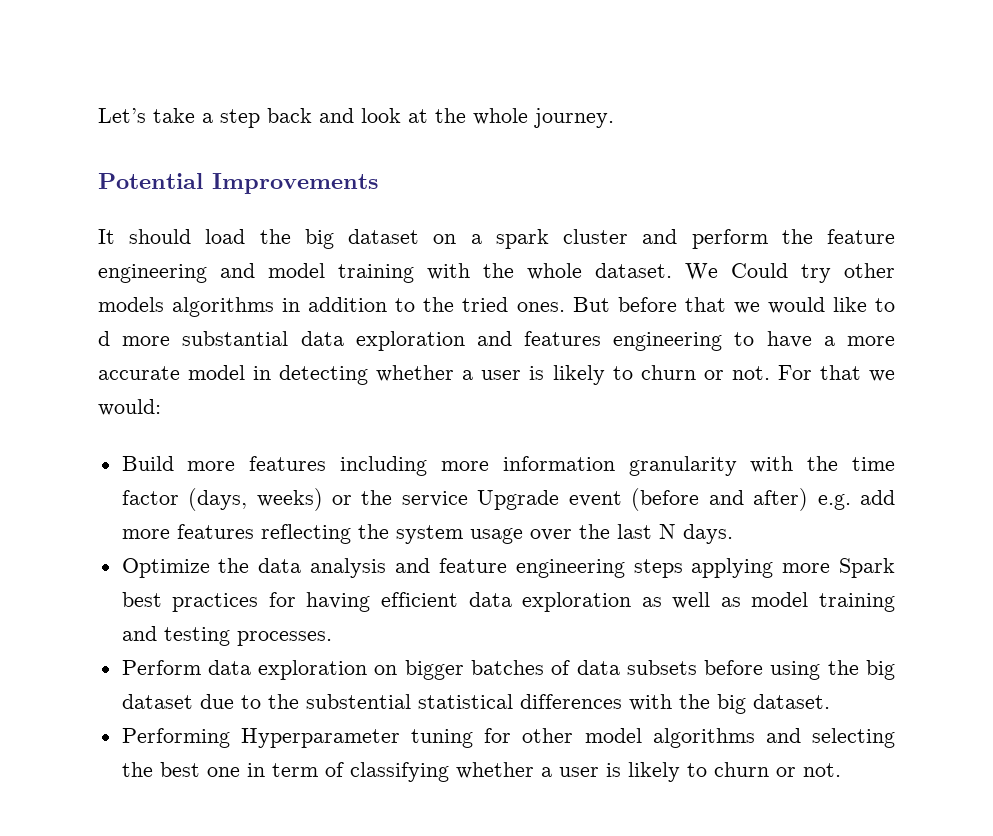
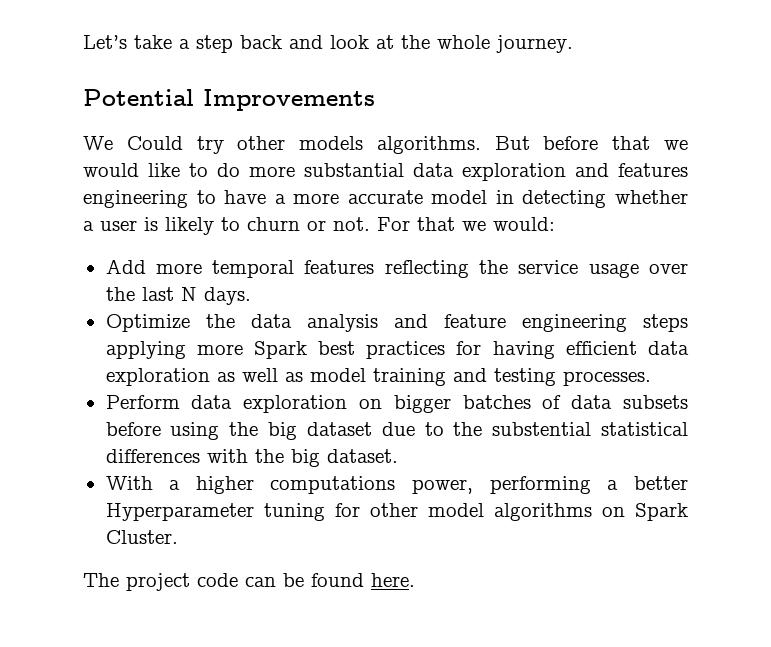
- It should load the big dataset on a spark cluster and perform the feature engineering and model training with the whole dataset. We Could try other models algorithms in addition to the tried ones.
+ We Could try other models algorithms.
- But before that we would like to d more substantial data exploration and features engineering to have a more accurate model in detecting whether a user is likely to churn or not.
+ But before that we would like to do more substantial data exploration and features engineering to have a more accurate model in detecting whether a user is likely to churn or not.
- Build more features including more information granularity with the time factor (days, weeks) or the service Upgrade event (before and after) e.g. add more features reflecting the system usage over the last N days.
+ Add more temporal features reflecting the service usage over the last N days.
- Performing Hyperparameter tuning for other model algorithms and selecting the best one in term of classifying whether a user is likely to churn or not.
+ With a higher computations power, performing a better Hyperparameter tuning for other model algorithms on Spark Cluster.
+ The project code can be found here.

